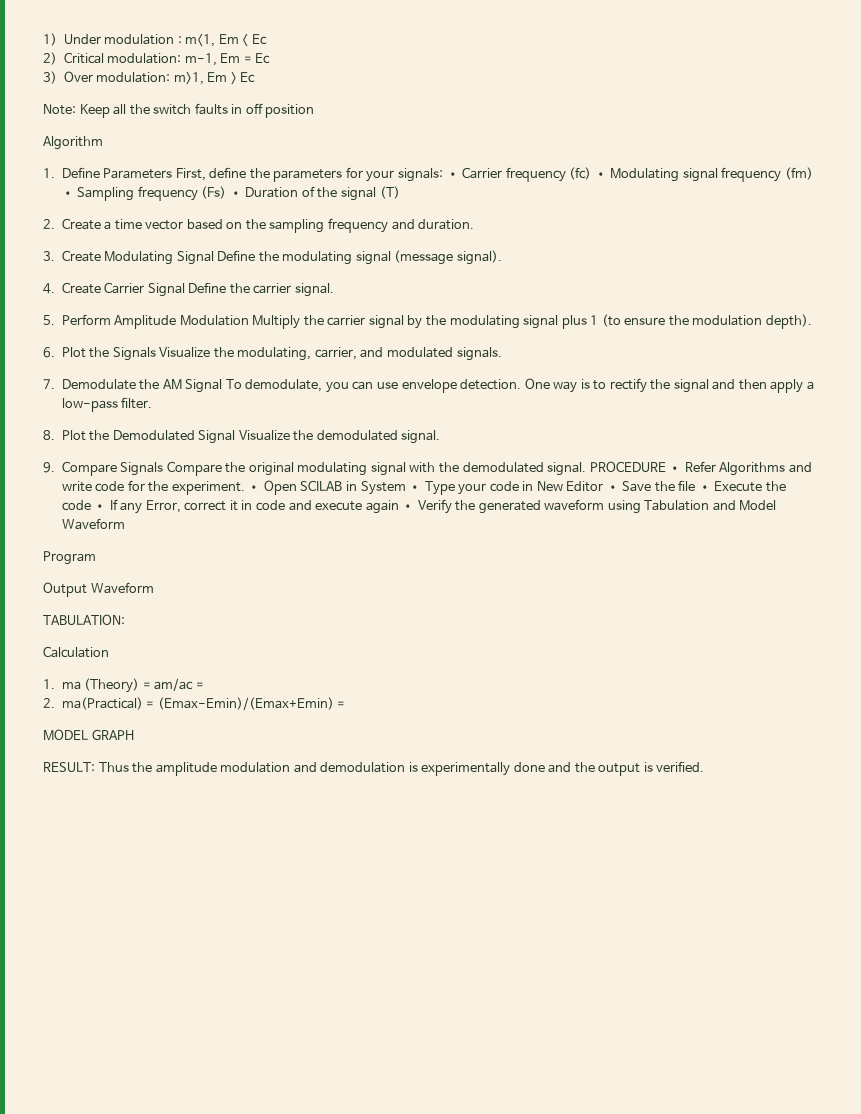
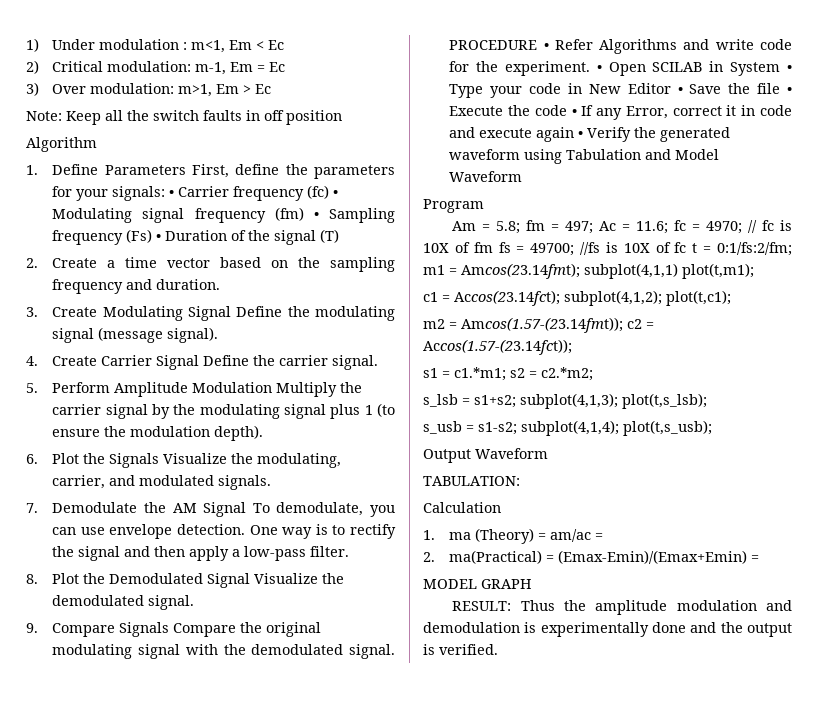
+ Am = 5.8; fm = 497; Ac = 11.6; fc = 4970; // fc is 10X of fm fs = 49700; //fs is 10X of fc t = 0:1/fs:2/fm; m1 = Amcos(23.14fmt); subplot(4,1,1) plot(t,m1);
+ c1 = Accos(23.14fct); subplot(4,1,2); plot(t,c1);
+ m2 = Amcos(1.57-(23.14fmt)); c2 = Accos(1.57-(23.14fct));
+ s1 = c1.*m1; s2 = c2.*m2;
+ s_lsb = s1+s2; subplot(4,1,3); plot(t,s_lsb);
+ s_usb = s1-s2; subplot(4,1,4); plot(t,s_usb);

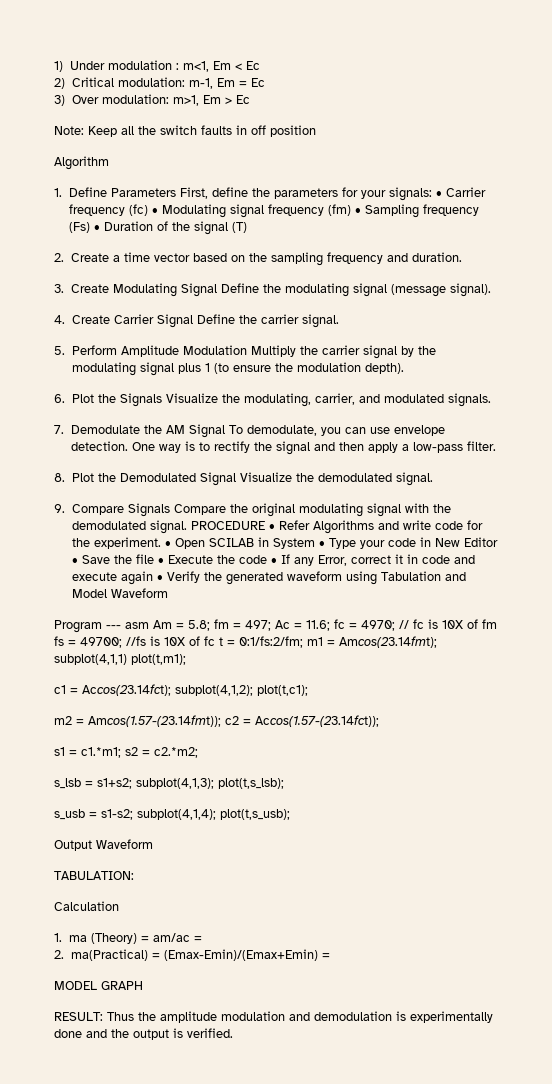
- Program
- Am = 5.8; fm = 497; Ac = 11.6; fc = 4970; // fc is 10X of fm fs = 49700; //fs is 10X of fc t = 0:1/fs:2/fm; m1 = Amcos(23.14fmt); subplot(4,1,1) plot(t,m1);
+ Program --- asm Am = 5.8; fm = 497; Ac = 11.6; fc = 4970; // fc is 10X of fm fs = 49700; //fs is 10X of fc t = 0:1/fs:2/fm; m1 = Amcos(23.14fmt); subplot(4,1,1) plot(t,m1);

